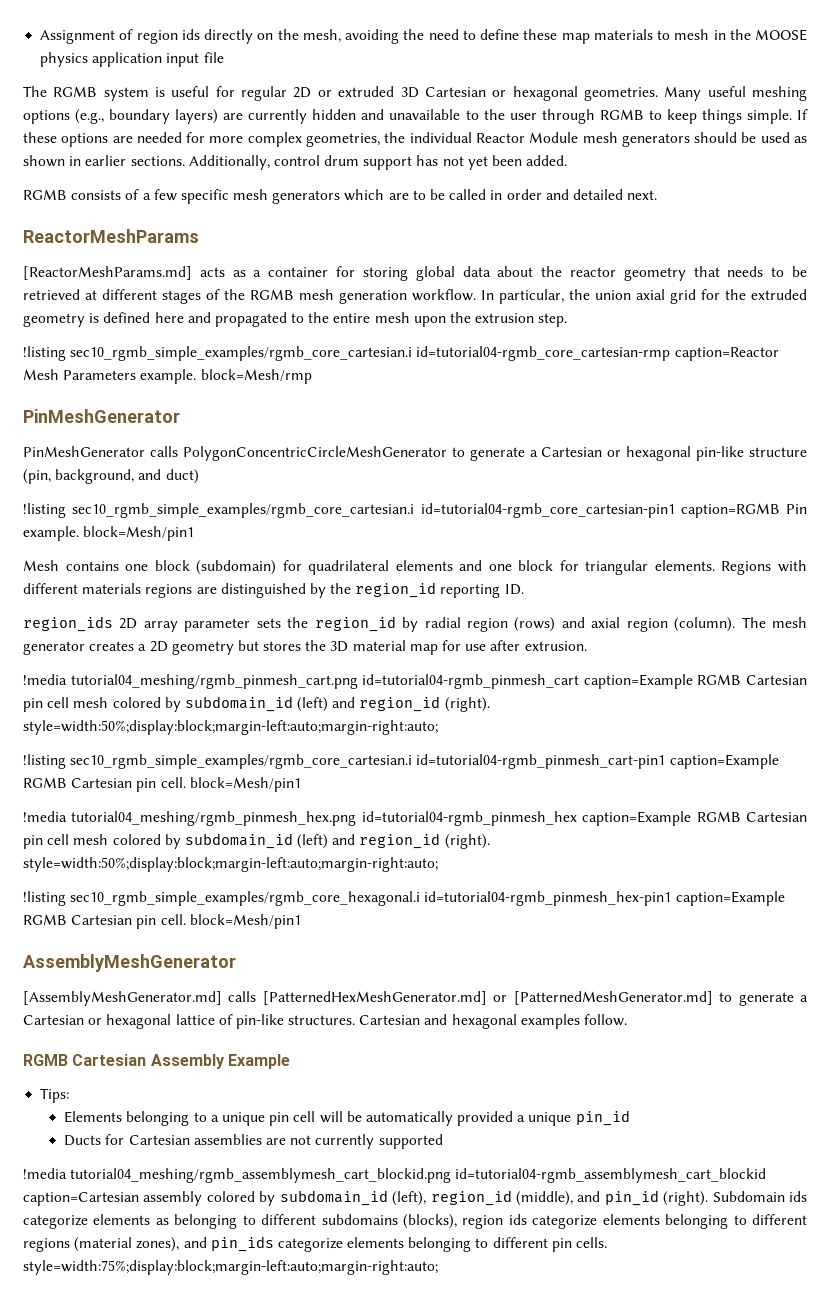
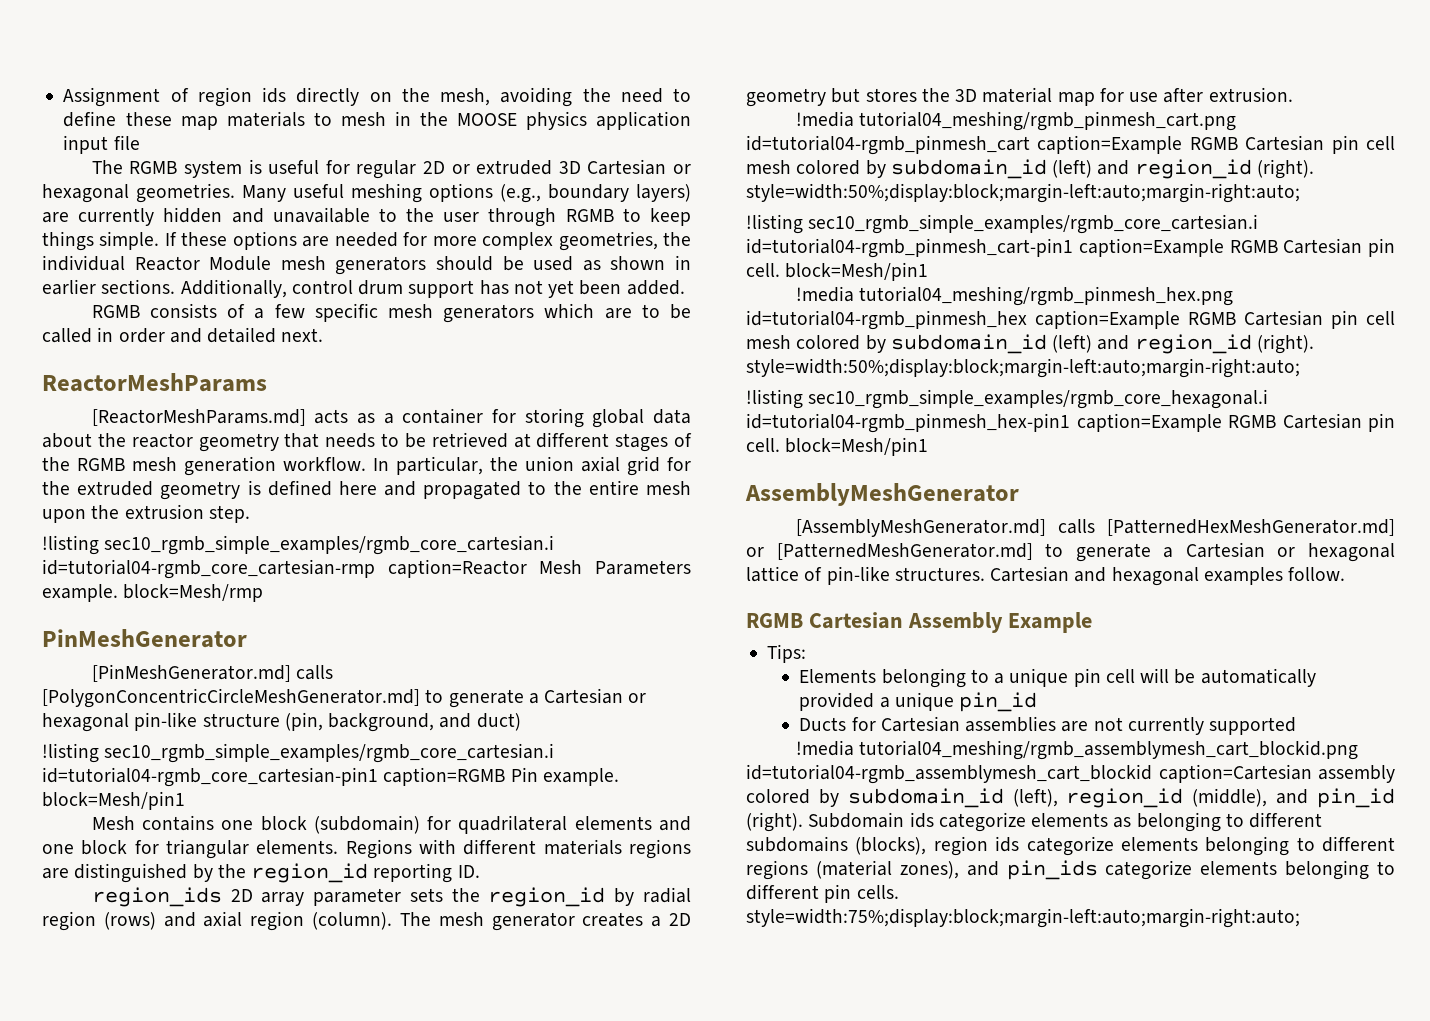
- PinMeshGenerator calls PolygonConcentricCircleMeshGenerator to generate a Cartesian or hexagonal pin-like structure (pin, background, and duct)
+ [PinMeshGenerator.md] calls [PolygonConcentricCircleMeshGenerator.md] to generate a Cartesian or hexagonal pin-like structure (pin, background, and duct)

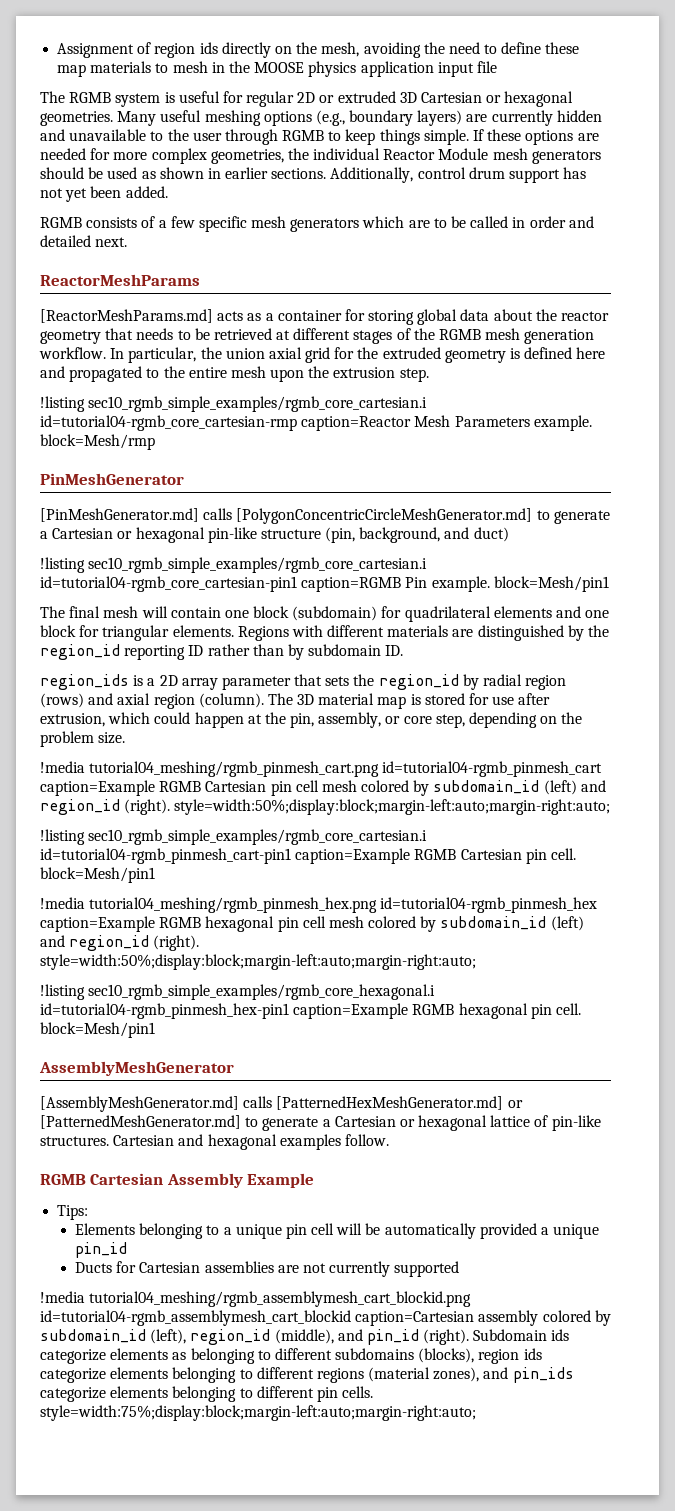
- Mesh contains one block (subdomain) for quadrilateral elements and one block for triangular elements.
+ The final mesh will contain one block (subdomain) for quadrilateral elements and one block for triangular elements.
- Regions with different materials regions are distinguished by the region_id reporting ID.
+ Regions with different materials are distinguished by the region_id reporting ID rather than by subdomain ID.
- region_ids 2D array parameter sets the region_id by radial region (rows) and axial region (column).
+ region_ids is a 2D array parameter that sets the region_id by radial region (rows) and axial region (column).
- The mesh generator creates a 2D geometry but stores the 3D material map for use after extrusion.
+ The 3D material map is stored for use after extrusion, which could happen at the pin, assembly, or core step, depending on the problem size.
- !media tutorial04_meshing/rgmb_pinmesh_hex.png id=tutorial04-rgmb_pinmesh_hex caption=Example RGMB Cartesian pin cell mesh colored by subdomain_id (left) and region_id (right). style=width:50%;display:block;margin-left:auto;margin-right:auto;
+ !media tutorial04_meshing/rgmb_pinmesh_hex.png id=tutorial04-rgmb_pinmesh_hex caption=Example RGMB hexagonal pin cell mesh colored by subdomain_id (left) and region_id (right). style=width:50%;display:block;margin-left:auto;margin-right:auto;
- !listing sec10_rgmb_simple_examples/rgmb_core_hexagonal.i id=tutorial04-rgmb_pinmesh_hex-pin1 caption=Example RGMB Cartesian pin cell. block=Mesh/pin1
+ !listing sec10_rgmb_simple_examples/rgmb_core_hexagonal.i id=tutorial04-rgmb_pinmesh_hex-pin1 caption=Example RGMB hexagonal pin cell. block=Mesh/pin1

